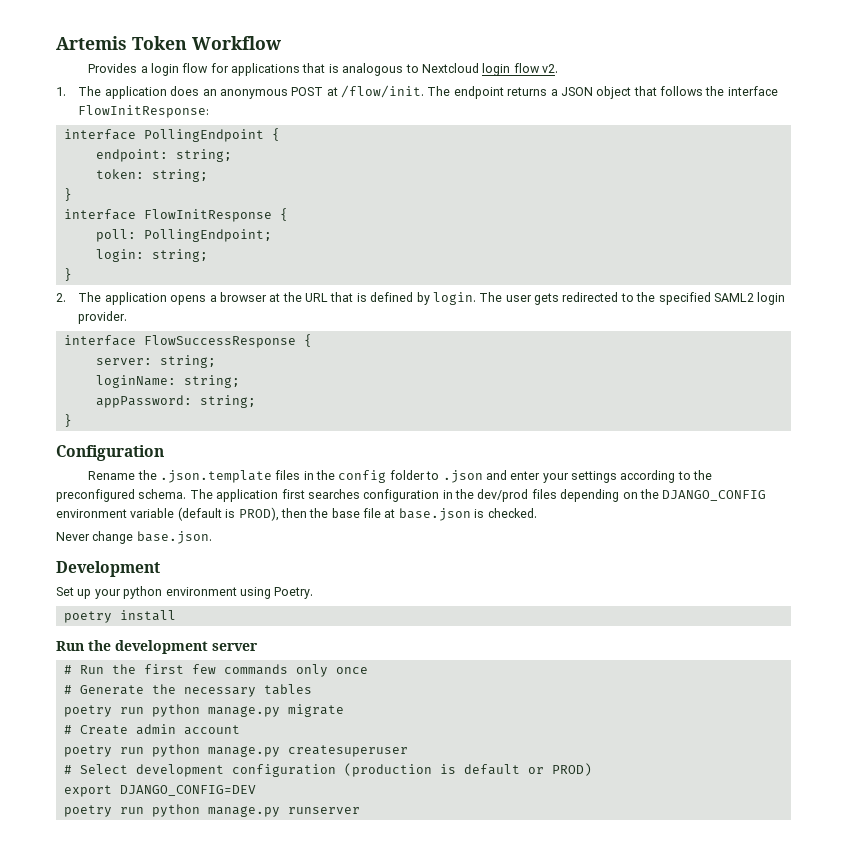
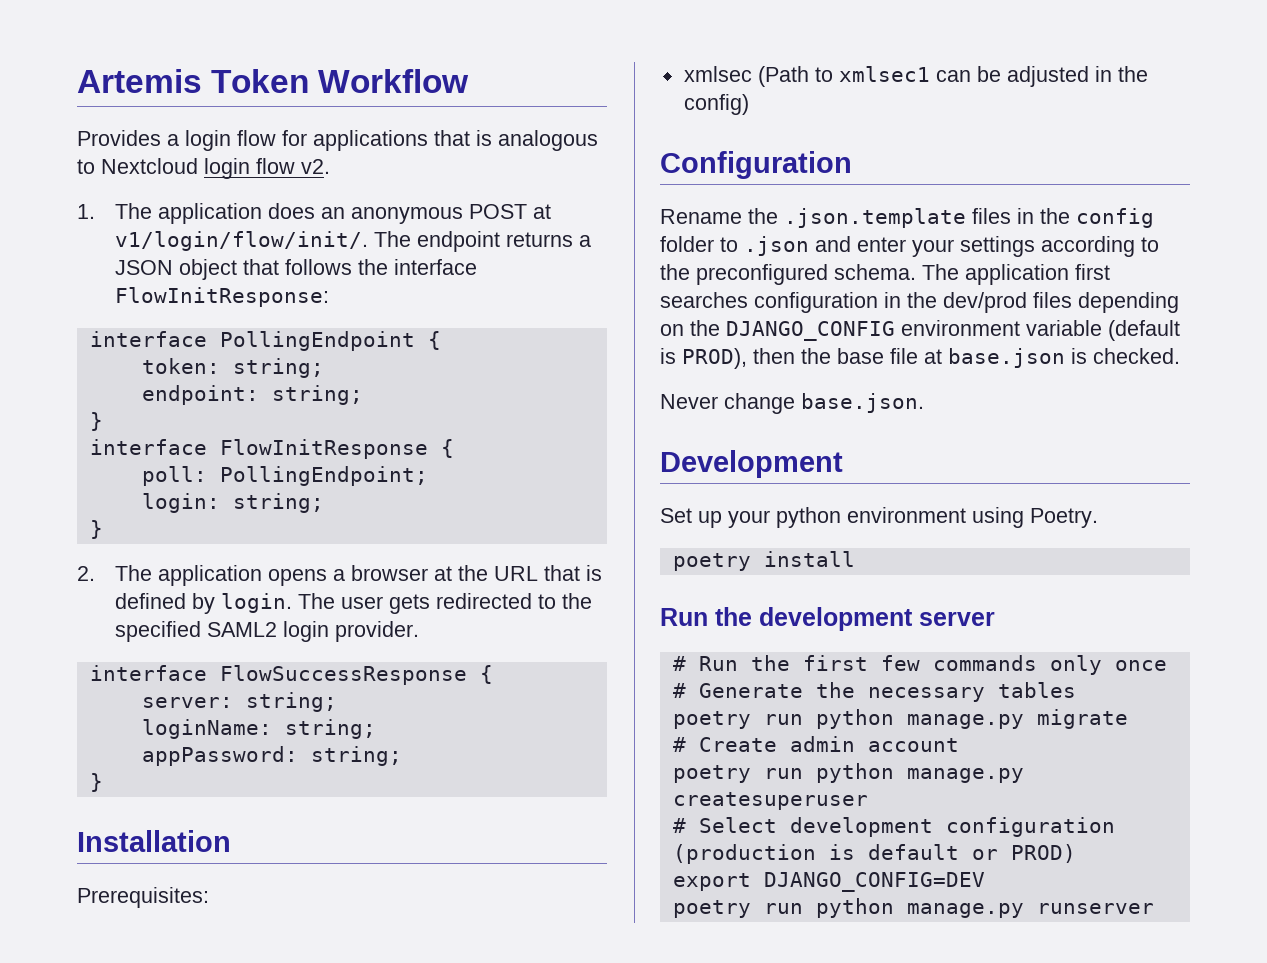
- 1. The application does an anonymous POST at /flow/init.
+ 1. The application does an anonymous POST at v1/login/flow/init/.
+ token: string;
  endpoint: string;
- token: string;
+ Installation
+ Prerequisites:
+ xmlsec (Path to xmlsec1 can be adjusted in the config)

